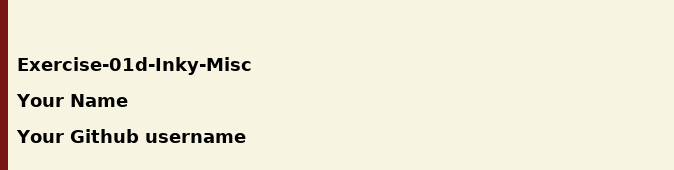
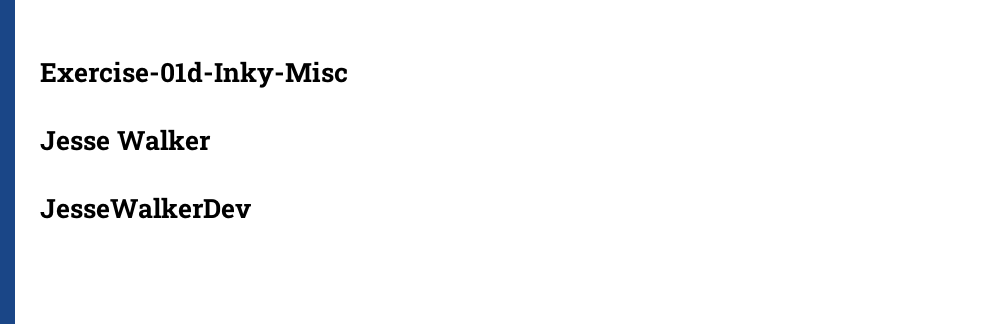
- Your Name
- Your Github username
+ Jesse Walker
+ JesseWalkerDev

